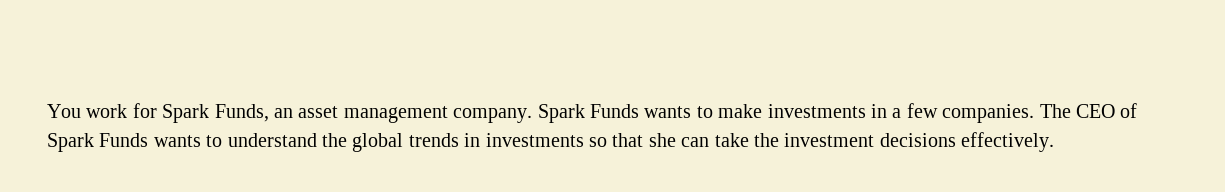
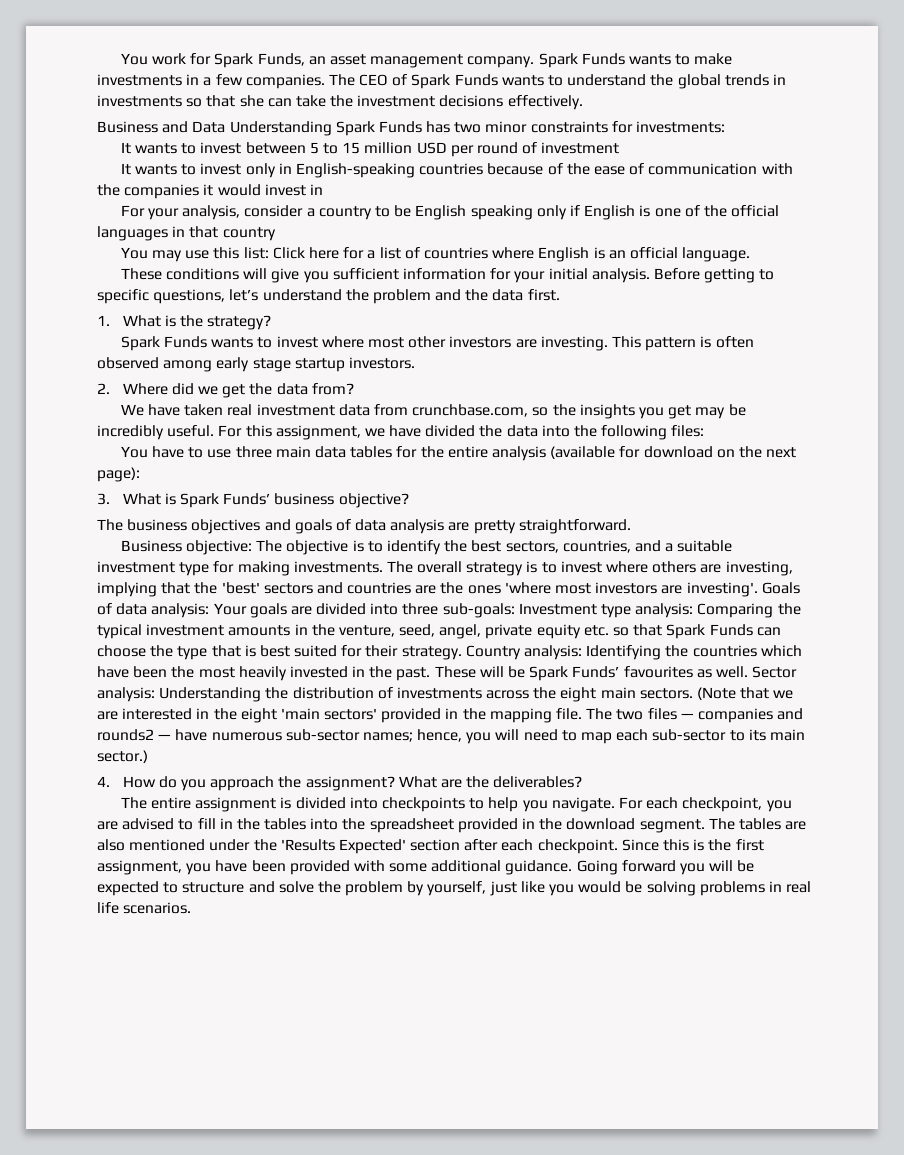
+ Business and Data Understanding Spark Funds has two minor constraints for investments:
+ It wants to invest between 5 to 15 million USD per round of investment
+ It wants to invest only in English-speaking countries because of the ease of communication with the companies it would invest in
+ For your analysis, consider a country to be English speaking only if English is one of the official languages in that country
+ You may use this list: Click here for a list of countries where English is an official language.
+ These conditions will give you sufficient information for your initial analysis. Before getting to specific questions, let’s understand the problem and the data first.
+ 1. What is the strategy?
+ Spark Funds wants to invest where most other investors are investing. This pattern is often observed among early stage startup investors.
+ 2. Where did we get the data from?
+ We have taken real investment data from crunchbase.com, so the insights you get may be incredibly useful. For this assignment, we have divided the data into the following files:
+ You have to use three main data tables for the entire analysis (available for download on the next page):
+ 3. What is Spark Funds’ business objective?
+ The business objectives and goals of data analysis are pretty straightforward.
+ Business objective: The objective is to identify the best sectors, countries, and a suitable investment type for making investments. The overall strategy is to invest where others are investing, implying that the 'best' sectors and countries are the ones 'where most investors are investing'. Goals of data analysis: Your goals are divided into three sub-goals: Investment type analysis: Comparing the typical investment amounts in the venture, seed, angel, private equity etc. so that Spark Funds can choose the type that is best suited for their strategy. Country analysis: Identifying the countries which have been the most heavily invested in the past. These will be Spark Funds’ favourites as well. Sector analysis: Understanding the distribution of investments across the eight main sectors. (Note that we are interested in the eight 'main sectors' provided in the mapping file. The two files — companies and rounds2 — have numerous sub-sector names; hence, you will need to map each sub-sector to its main sector.)
+ 4. How do you approach the assignment? What are the deliverables?
+ The entire assignment is divided into checkpoints to help you navigate. For each checkpoint, you are advised to fill in the tables into the spreadsheet provided in the download segment. The tables are also mentioned under the 'Results Expected' section after each checkpoint. Since this is the first assignment, you have been provided with some additional guidance. Going forward you will be expected to structure and solve the problem by yourself, just like you would be solving problems in real life scenarios.

